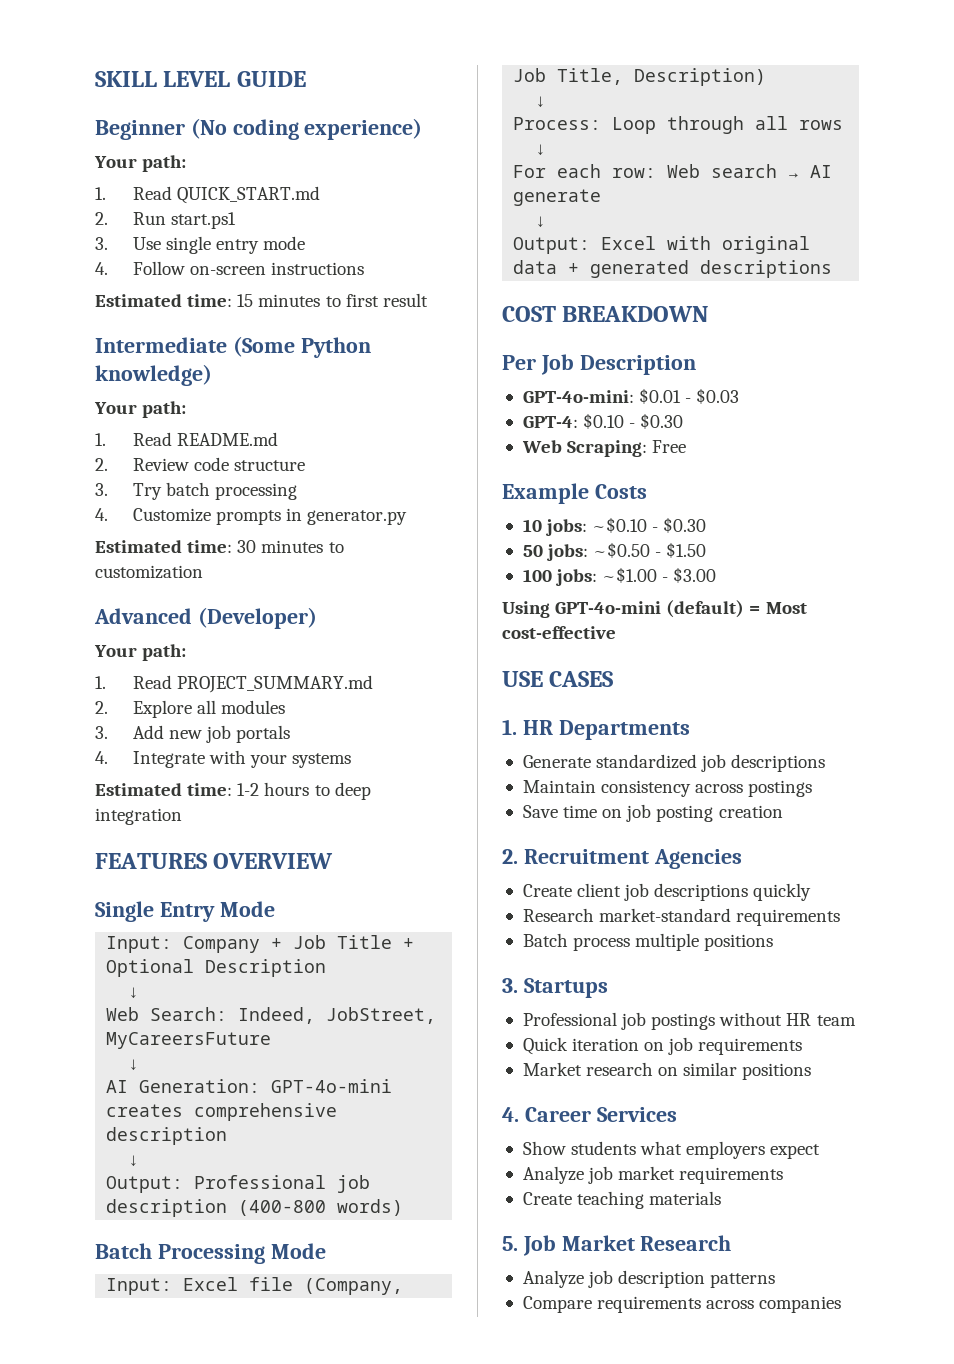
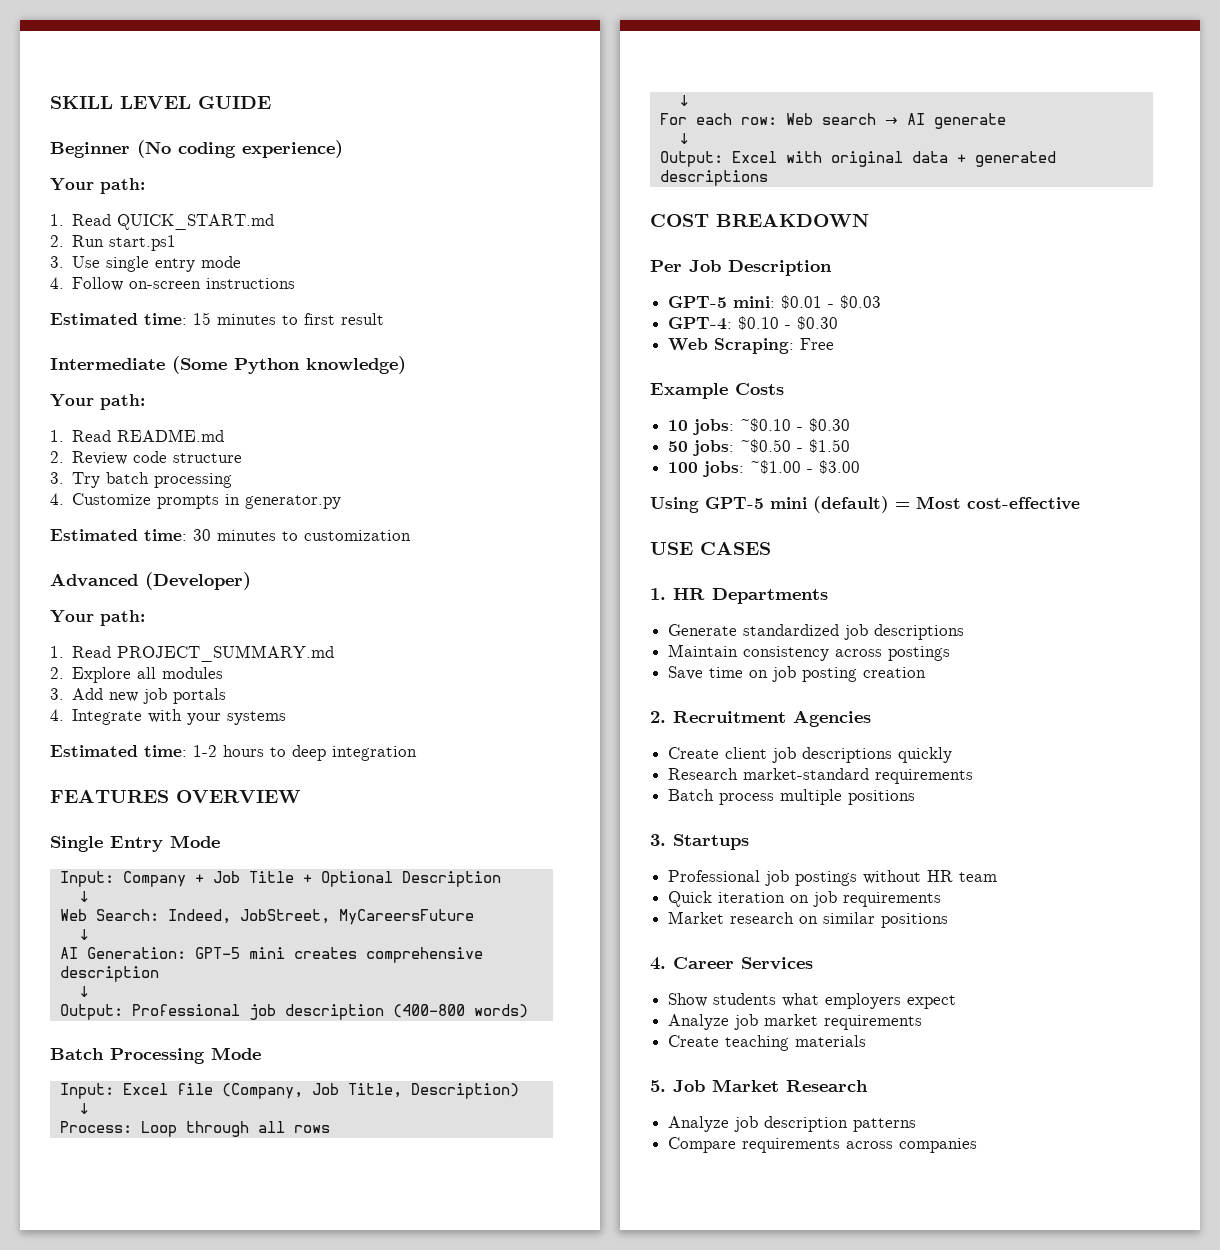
- AI Generation: GPT-4o-mini creates comprehensive description
+ AI Generation: GPT-5 mini creates comprehensive description
- GPT-4o-mini: $0.01 - $0.03
+ GPT-5 mini: $0.01 - $0.03
- Using GPT-4o-mini (default) = Most cost-effective
+ Using GPT-5 mini (default) = Most cost-effective

